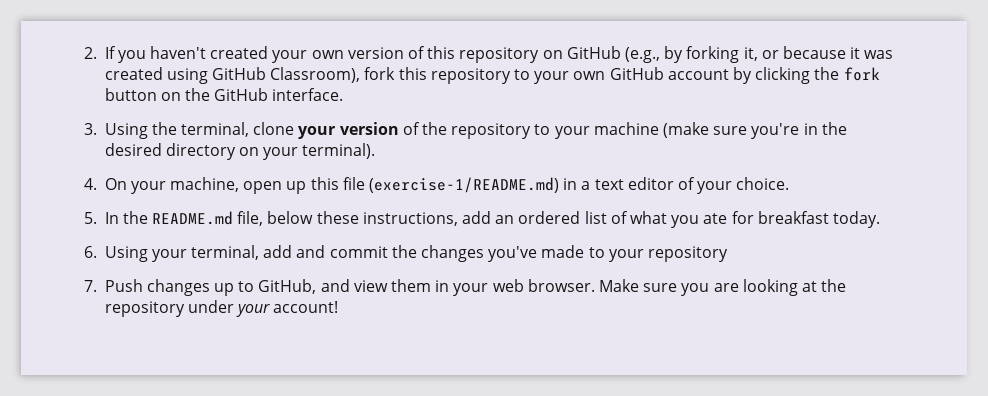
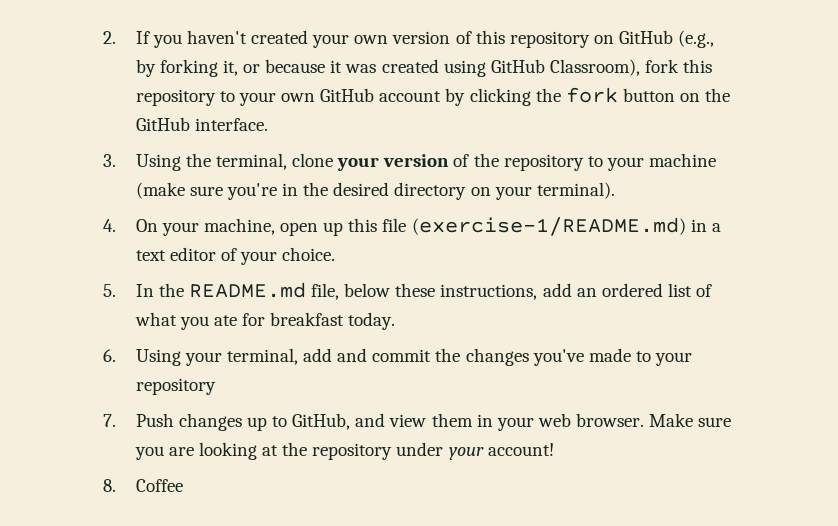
+ 8. Coffee

